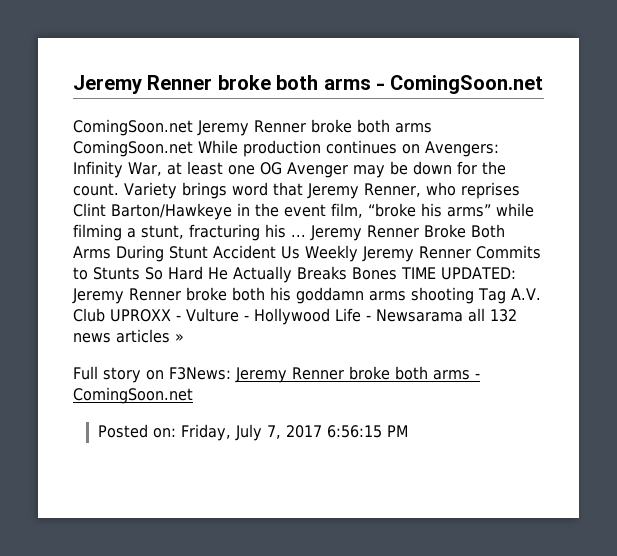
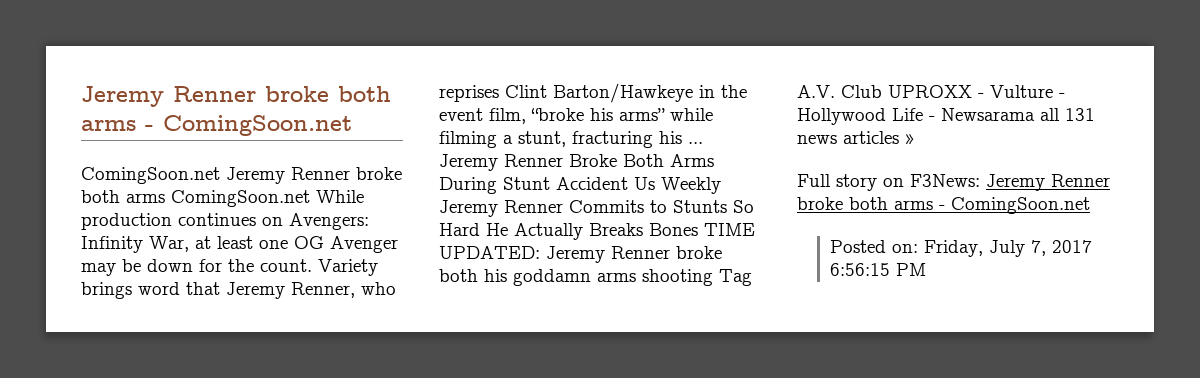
- Jeremy Renner Broke Both Arms During Stunt Accident Us Weekly Jeremy Renner Commits to Stunts So Hard He Actually Breaks Bones TIME UPDATED: Jeremy Renner broke both his goddamn arms shooting Tag A.V. Club UPROXX - Vulture - Hollywood Life - Newsarama all 132 news articles »
+ Jeremy Renner Broke Both Arms During Stunt Accident Us Weekly Jeremy Renner Commits to Stunts So Hard He Actually Breaks Bones TIME UPDATED: Jeremy Renner broke both his goddamn arms shooting Tag A.V. Club UPROXX - Vulture - Hollywood Life - Newsarama all 131 news articles »

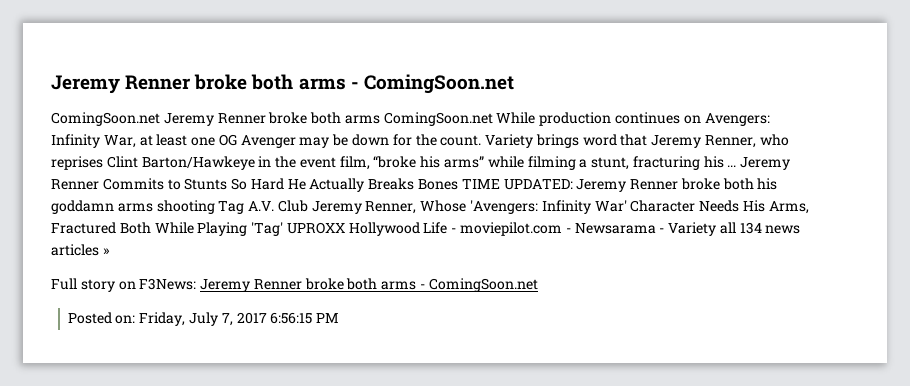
- Jeremy Renner Broke Both Arms During Stunt Accident Us Weekly Jeremy Renner Commits to Stunts So Hard He Actually Breaks Bones TIME UPDATED: Jeremy Renner broke both his goddamn arms shooting Tag A.V. Club UPROXX - Vulture - Hollywood Life - Newsarama all 131 news articles »
+ Jeremy Renner Commits to Stunts So Hard He Actually Breaks Bones TIME UPDATED: Jeremy Renner broke both his goddamn arms shooting Tag A.V. Club Jeremy Renner, Whose 'Avengers: Infinity War' Character Needs His Arms, Fractured Both While Playing 'Tag' UPROXX Hollywood Life - moviepilot.com - Newsarama - Variety all 134 news articles »

